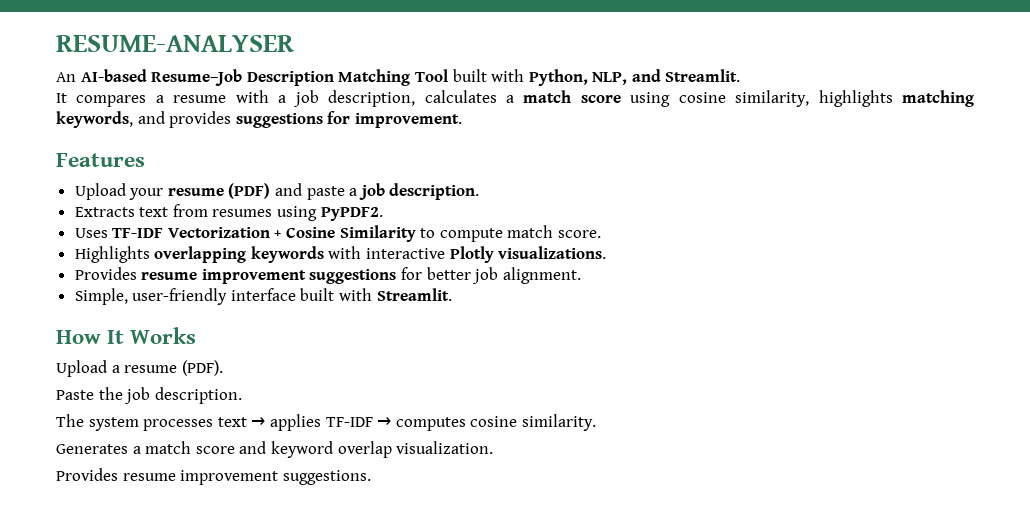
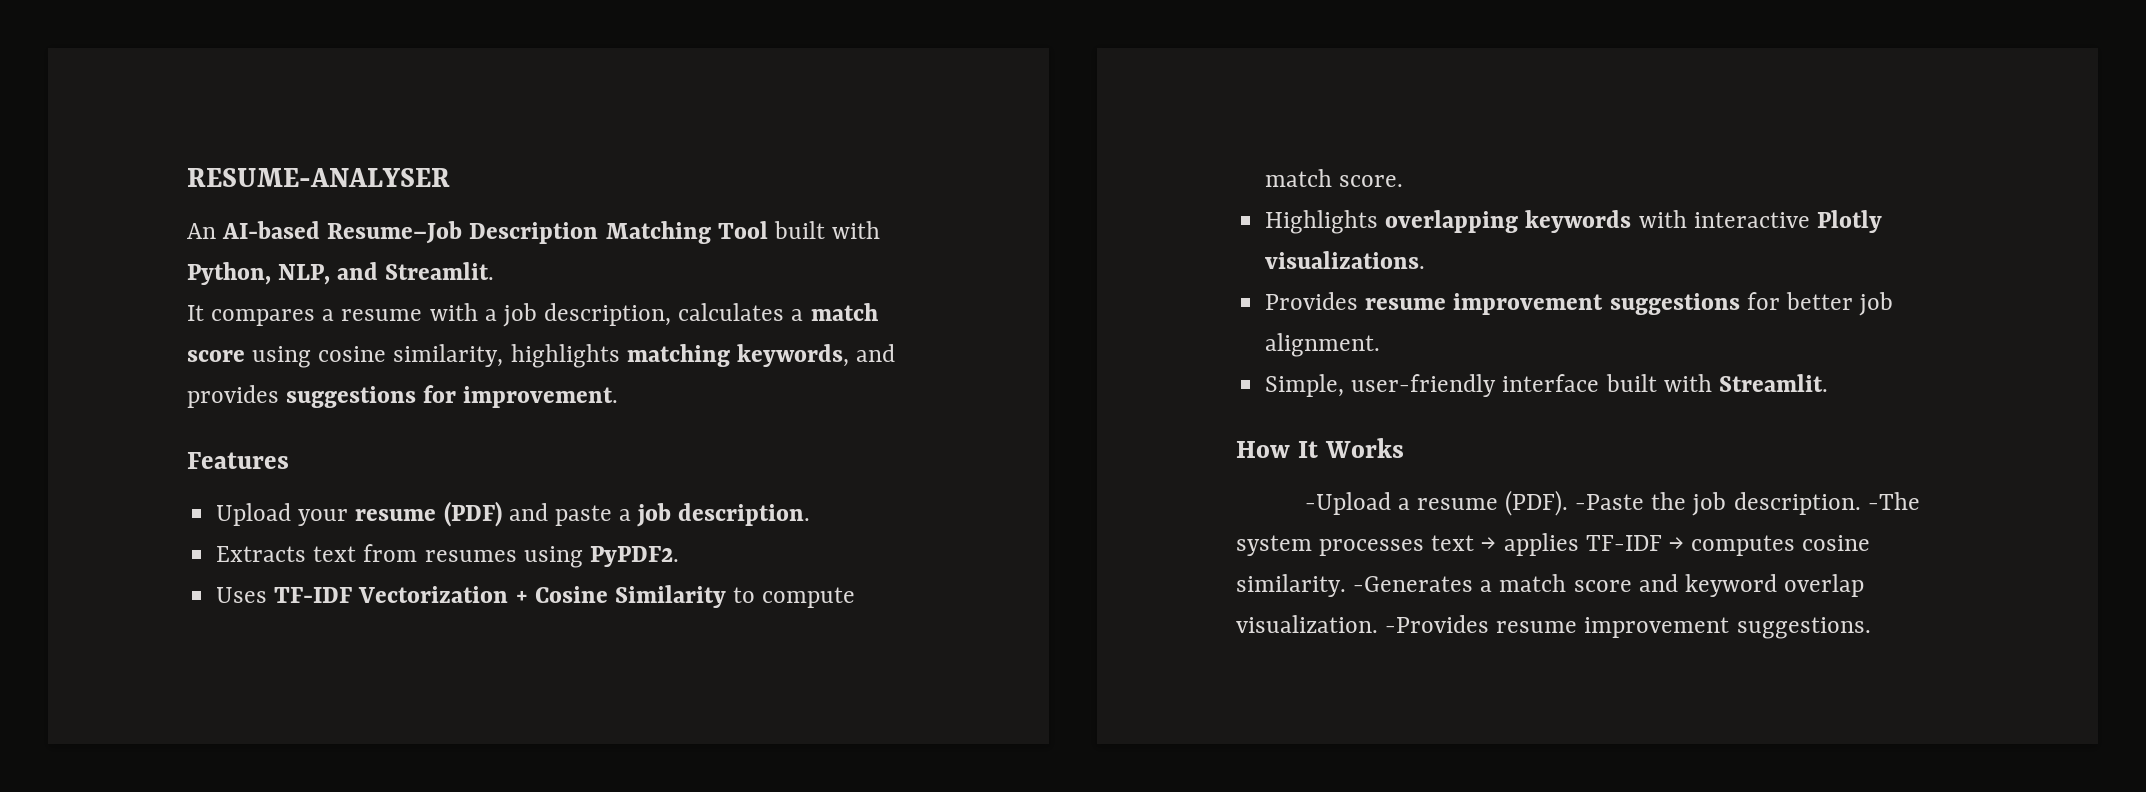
- Upload a resume (PDF).
- Paste the job description.
- The system processes text → applies TF-IDF → computes cosine similarity.
- Generates a match score and keyword overlap visualization.
- Provides resume improvement suggestions.
+ -Upload a resume (PDF). -Paste the job description. -The system processes text → applies TF-IDF → computes cosine similarity. -Generates a match score and keyword overlap visualization. -Provides resume improvement suggestions.

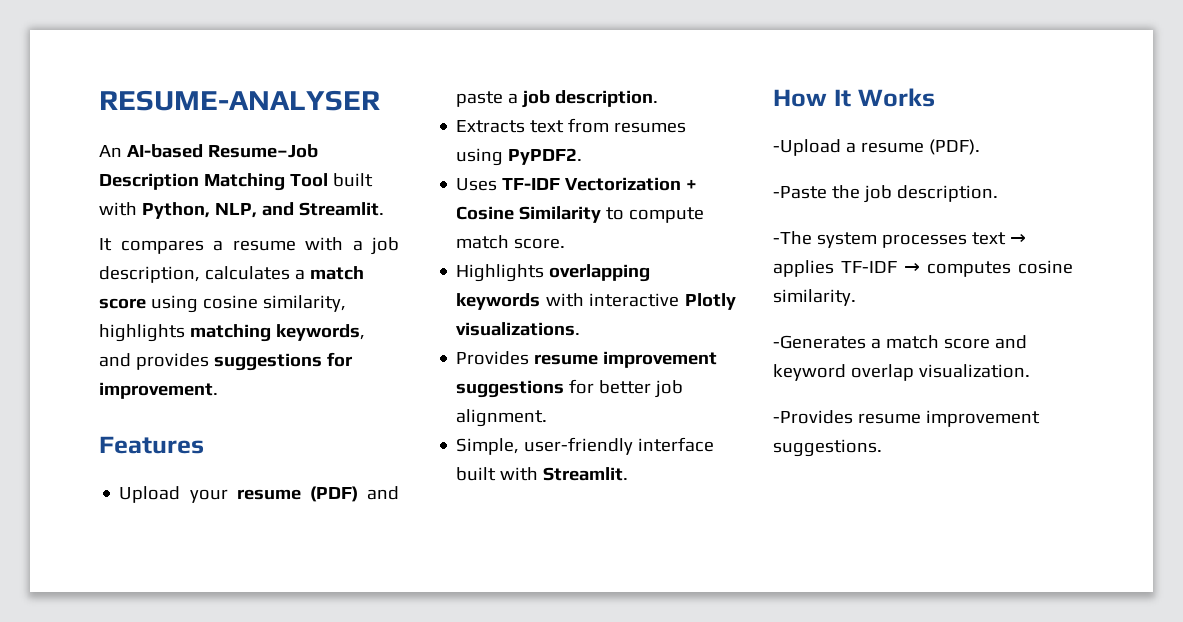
- -Upload a resume (PDF). -Paste the job description. -The system processes text → applies TF-IDF → computes cosine similarity. -Generates a match score and keyword overlap visualization. -Provides resume improvement suggestions.
+ -Upload a resume (PDF).
+ -Paste the job description.
+ -The system processes text → applies TF-IDF → computes cosine similarity.
+ -Generates a match score and keyword overlap visualization.
+ -Provides resume improvement suggestions.

